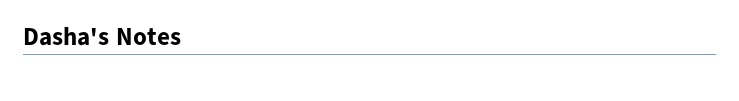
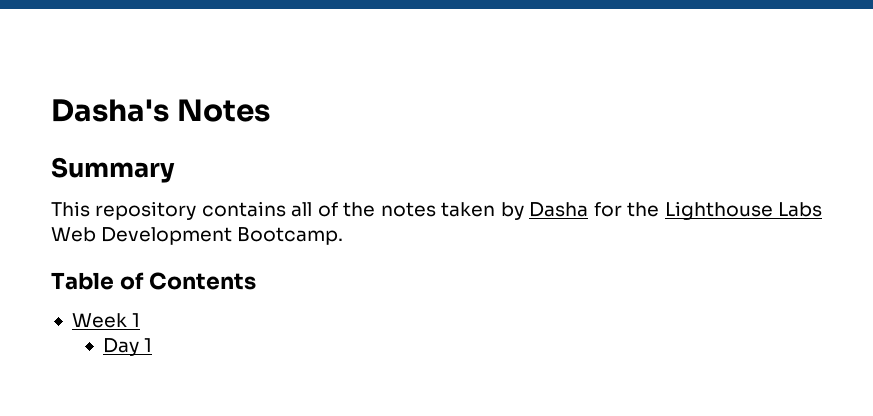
+ Summary
+ This repository contains all of the notes taken by Dasha for the Lighthouse Labs Web Development Bootcamp.
+ Table of Contents
+ Week 1
+ Day 1

